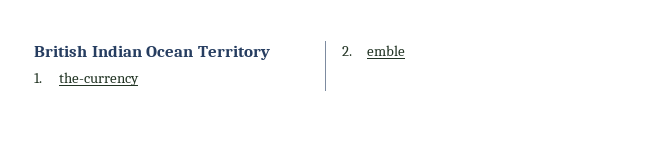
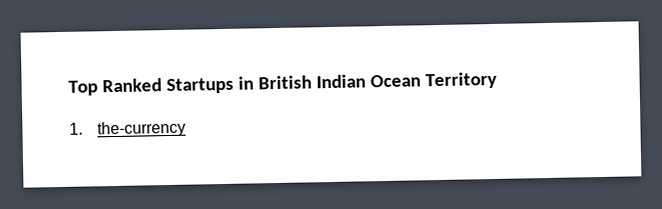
- British Indian Ocean Territory
+ Top Ranked Startups in British Indian Ocean Territory
- 2. emble

